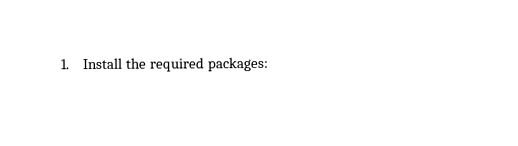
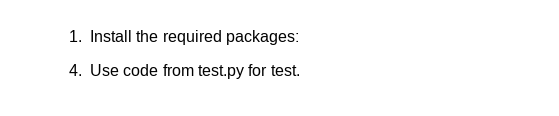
+ 4. Use code from test.py for test.

